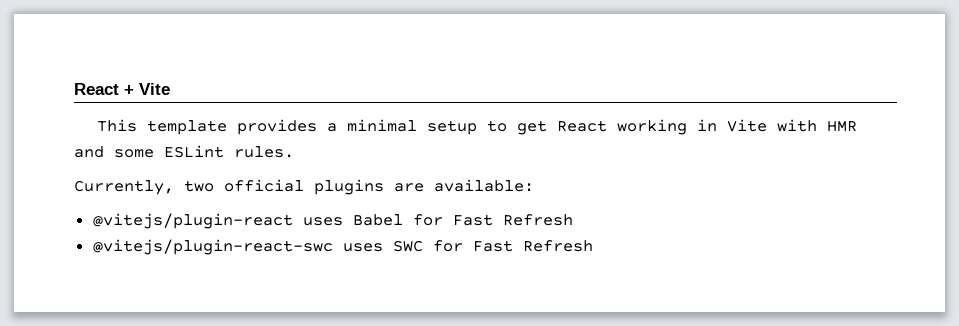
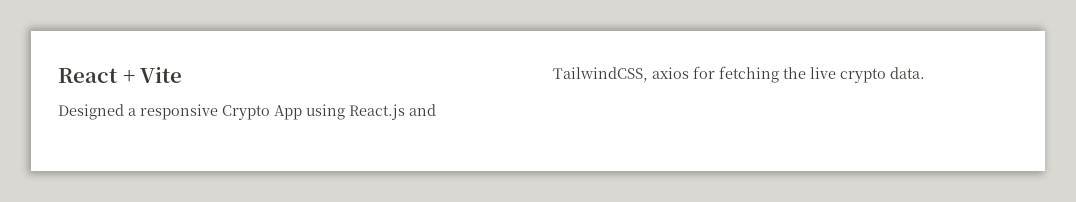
- This template provides a minimal setup to get React working in Vite with HMR and some ESLint rules.
- Currently, two official plugins are available:
- @vitejs/plugin-react uses Babel for Fast Refresh
- @vitejs/plugin-react-swc uses SWC for Fast Refresh
+ Designed a responsive Crypto App using React.js and TailwindCSS, axios for fetching the live crypto data.

